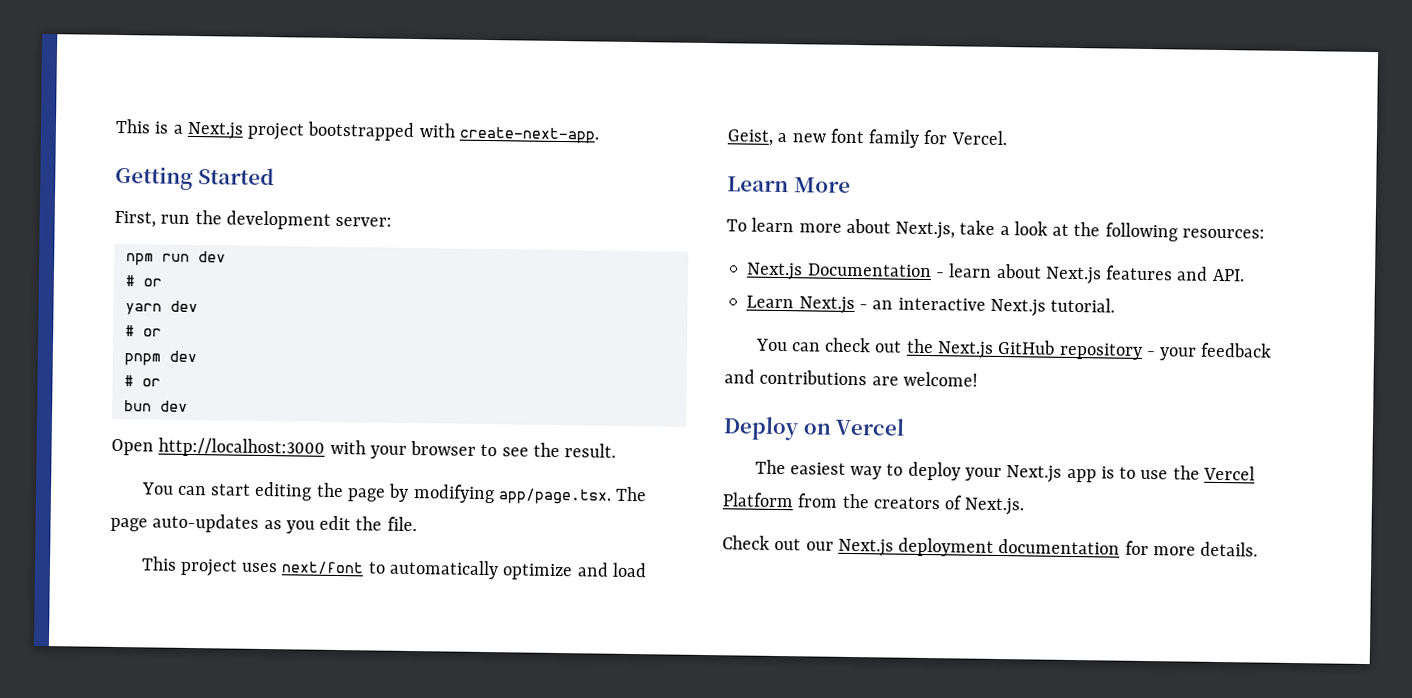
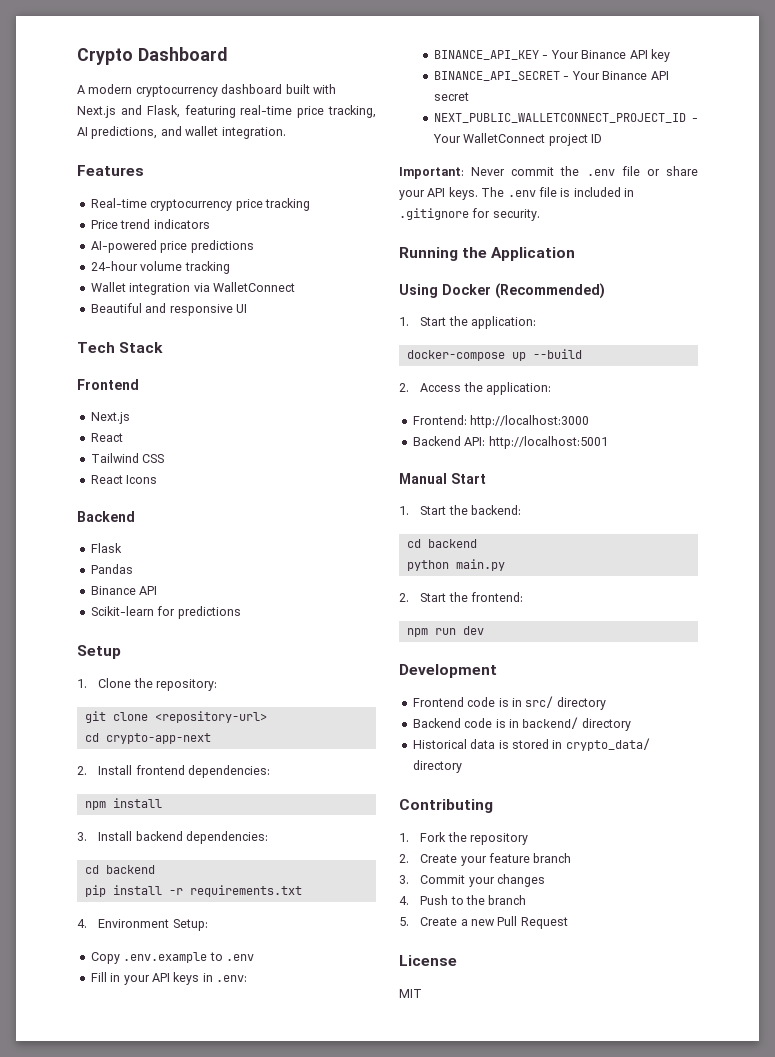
- This is a Next.js project bootstrapped with create-next-app.
- Getting Started
- First, run the development server:
+ Crypto Dashboard
+ A modern cryptocurrency dashboard built with Next.js and Flask, featuring real-time price tracking, AI predictions, and wallet integration.
+ Features
+ Real-time cryptocurrency price tracking
+ Price trend indicators
+ AI-powered price predictions
+ 24-hour volume tracking
+ Wallet integration via WalletConnect
+ Beautiful and responsive UI
+ Tech Stack
+ Frontend
+ Next.js
+ React
+ Tailwind CSS
+ React Icons
+ Backend
+ Flask
+ Pandas
+ Binance API
+ Scikit-learn for predictions
+ Setup
+ 1. Clone the repository:
+ git clone <repository-url>
+ cd crypto-app-next
+ 2. Install frontend dependencies:
+ npm install
+ 3. Install backend dependencies:
+ cd backend
+ pip install -r requirements.txt
+ 4. Environment Setup:
+ Copy .env.example to .env
+ Fill in your API keys in .env:
+ BINANCE_API_KEY - Your Binance API key
+ BINANCE_API_SECRET - Your Binance API secret
+ NEXT_PUBLIC_WALLETCONNECT_PROJECT_ID - Your WalletConnect project ID
+ Important: Never commit the .env file or share your API keys. The .env file is included in .gitignore for security.
+ Running the Application
+ Using Docker (Recommended)
+ 1. Start the application:
+ docker-compose up --build
+ 2. Access the application:
+ Frontend: http://localhost:3000
+ Backend API: http://localhost:5001
+ Manual Start
+ 1. Start the backend:
+ cd backend
+ python main.py
+ 2. Start the frontend:
  npm run dev
- # or
- yarn dev
- # or
- pnpm dev
- # or
- bun dev
- Open http://localhost:3000 with your browser to see the result.
- You can start editing the page by modifying app/page.tsx. The page auto-updates as you edit the file.
- This project uses next/font to automatically optimize and load Geist, a new font family for Vercel.
- Learn More
- To learn more about Next.js, take a look at the following resources:
- Next.js Documentation - learn about Next.js features and API.
- Learn Next.js - an interactive Next.js tutorial.
- You can check out the Next.js GitHub repository - your feedback and contributions are welcome!
- Deploy on Vercel
- The easiest way to deploy your Next.js app is to use the Vercel Platform from the creators of Next.js.
- Check out our Next.js deployment documentation for more details.
+ Development
+ Frontend code is in src/ directory
+ Backend code is in backend/ directory
+ Historical data is stored in crypto_data/ directory
+ Contributing
+ 1. Fork the repository
+ 2. Create your feature branch
+ 3. Commit your changes
+ 4. Push to the branch
+ 5. Create a new Pull Request
+ License
+ MIT

